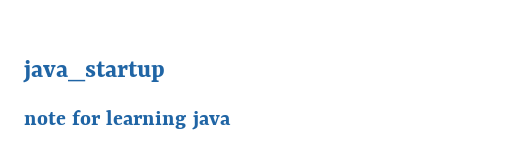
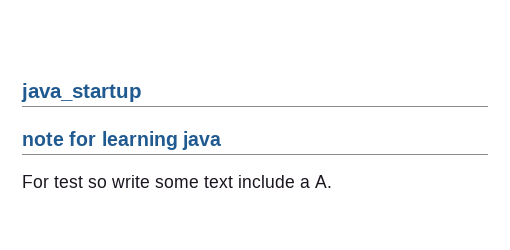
+ For test so write some text include a A.

